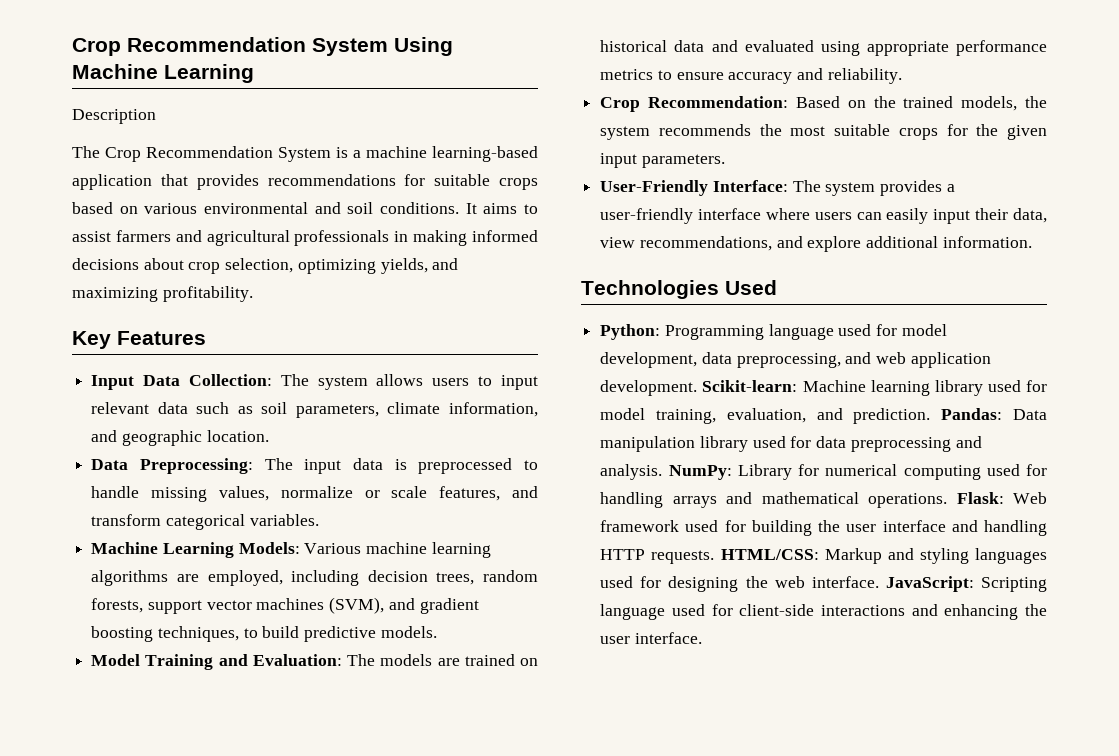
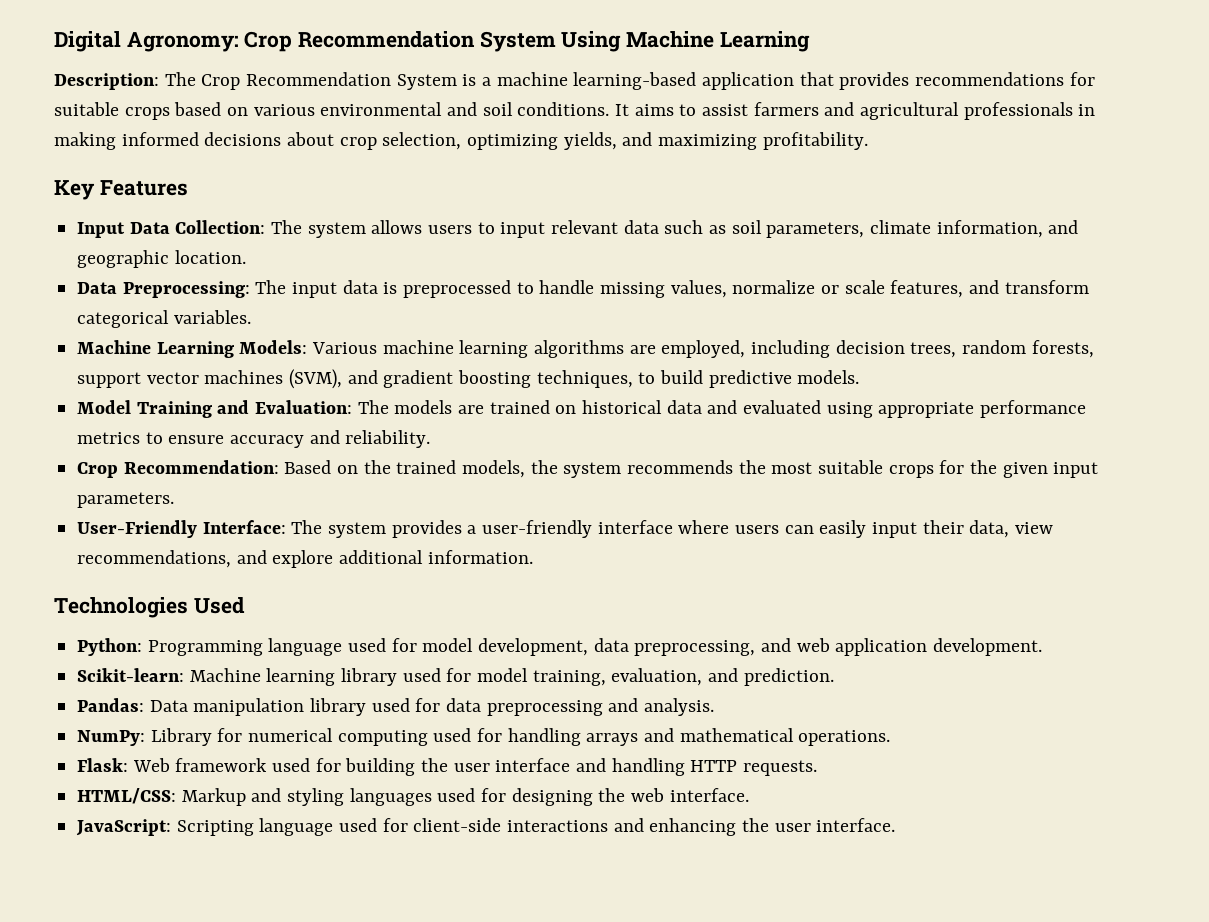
- Crop Recommendation System Using Machine Learning
+ Digital Agronomy: Crop Recommendation System Using Machine Learning
- Description
- The Crop Recommendation System is a machine learning-based application that provides recommendations for suitable crops based on various environmental and soil conditions.
+ Description: The Crop Recommendation System is a machine learning-based application that provides recommendations for suitable crops based on various environmental and soil conditions.
- Programming language used for model development, data preprocessing, and web application development. Scikit-learn:
+ Programming language used for model development, data preprocessing, and web application development.
+ Scikit-learn:
- Machine learning library used for model training, evaluation, and prediction. Pandas:
+ Machine learning library used for model training, evaluation, and prediction.
+ Pandas:
- Data manipulation library used for data preprocessing and analysis. NumPy:
+ Data manipulation library used for data preprocessing and analysis.
+ NumPy:
- Library for numerical computing used for handling arrays and mathematical operations. Flask:
+ Library for numerical computing used for handling arrays and mathematical operations.
+ Flask:
- Web framework used for building the user interface and handling HTTP requests. HTML/CSS:
+ Web framework used for building the user interface and handling HTTP requests.
+ HTML/CSS:
- Markup and styling languages used for designing the web interface. JavaScript:
+ Markup and styling languages used for designing the web interface.
+ JavaScript:

